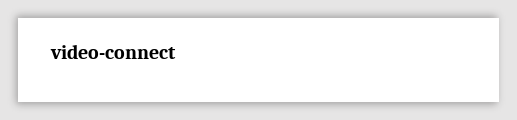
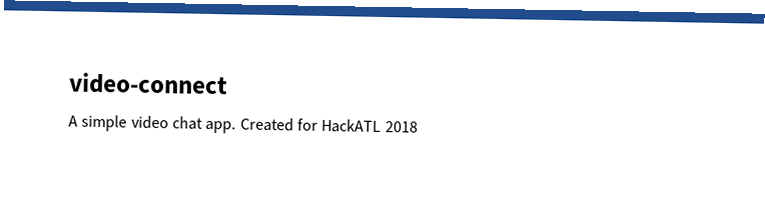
+ A simple video chat app. Created for HackATL 2018

